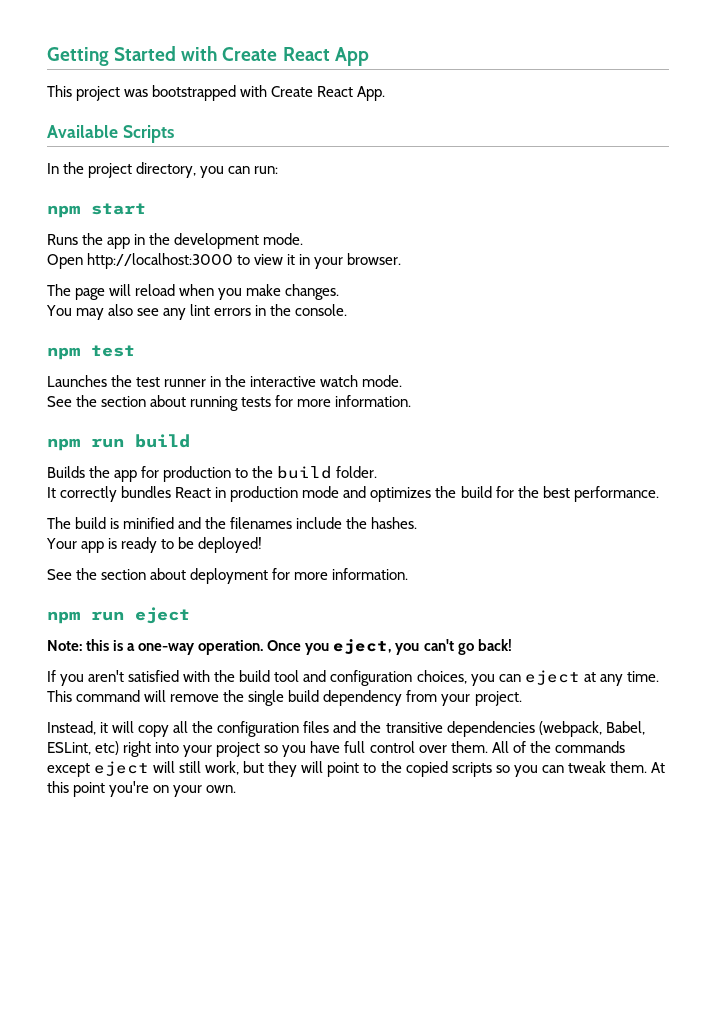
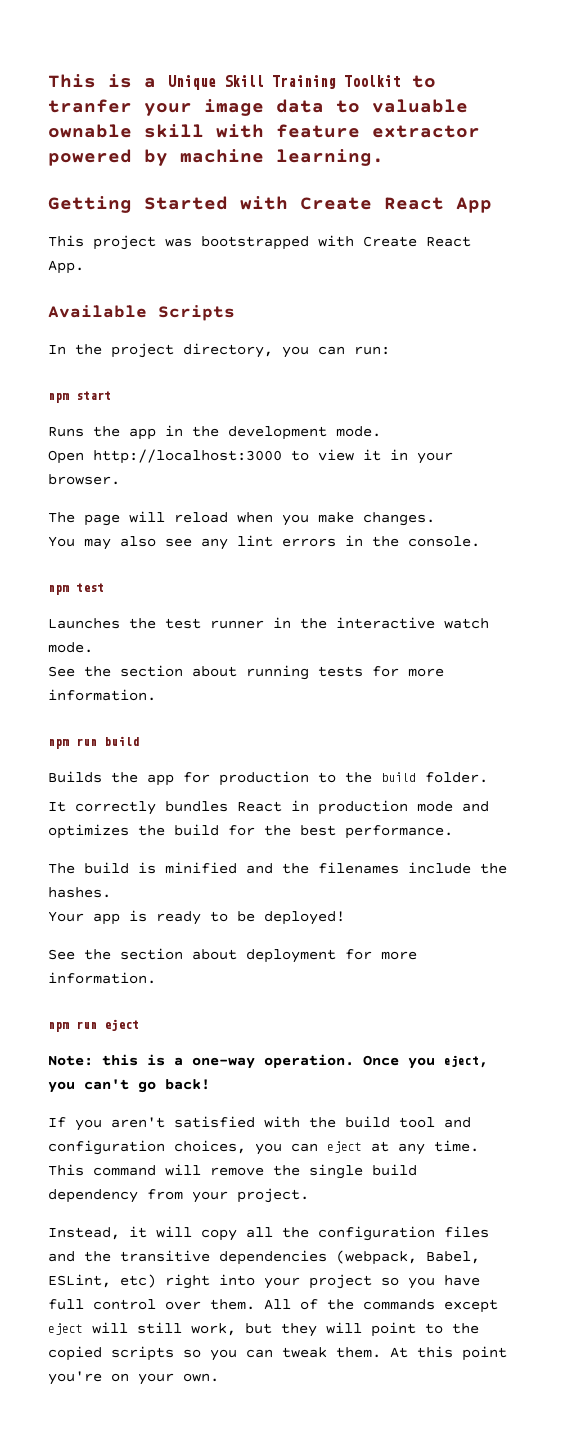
+ This is a Unique Skill Training Toolkit to tranfer your image data to valuable ownable skill with feature extractor powered by machine learning.

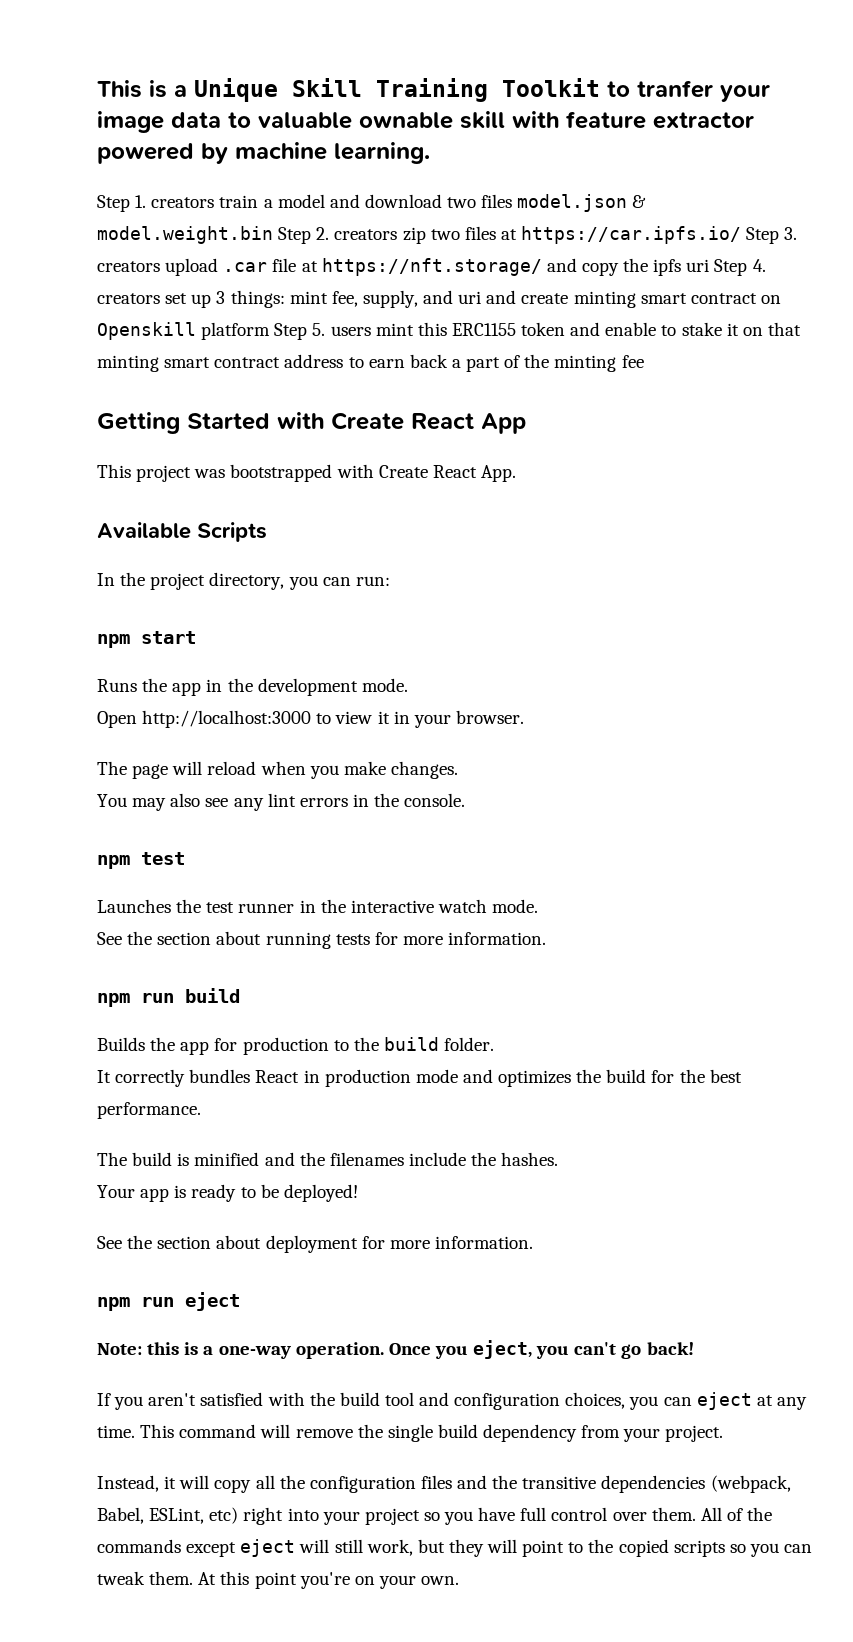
+ Step 1. creators train a model and download two files model.json & model.weight.bin Step 2. creators zip two files at https://car.ipfs.io/ Step 3. creators upload .car file at https://nft.storage/ and copy the ipfs uri Step 4. creators set up 3 things: mint fee, supply, and uri and create minting smart contract on Openskill platform Step 5. users mint this ERC1155 token and enable to stake it on that minting smart contract address to earn back a part of the minting fee

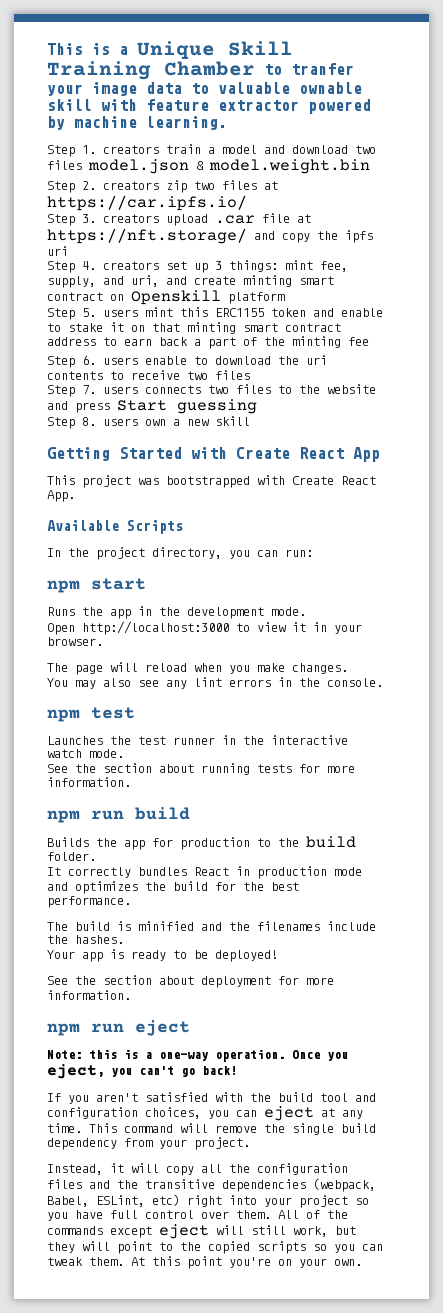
- This is a Unique Skill Training Toolkit to tranfer your image data to valuable ownable skill with feature extractor powered by machine learning.
+ This is a Unique Skill Training Chamber to tranfer your image data to valuable ownable skill with feature extractor powered by machine learning.
- Step 1. creators train a model and download two files model.json & model.weight.bin Step 2. creators zip two files at https://car.ipfs.io/ Step 3. creators upload .car file at https://nft.storage/ and copy the ipfs uri Step 4. creators set up 3 things:
+ Step 1. creators train a model and download two files model.json & model.weight.bin
+ Step 2. creators zip two files at https://car.ipfs.io/
+ Step 3. creators upload .car file at https://nft.storage/ and copy the ipfs uri
+ Step 4. creators set up 3 things:
- mint fee, supply, and uri and create minting smart contract on Openskill platform Step 5. users mint this ERC1155 token and enable to stake it on that minting smart contract address to earn back a part of the minting fee
+ mint fee, supply, and uri, and create minting smart contract on Openskill platform
+ Step 5. users mint this ERC1155 token and enable to stake it on that minting smart contract address to earn back a part of the minting fee
+ Step 6. users enable to download the uri contents to receive two files
+ Step 7. users connects two files to the website and press Start guessing
+ Step 8. users own a new skill

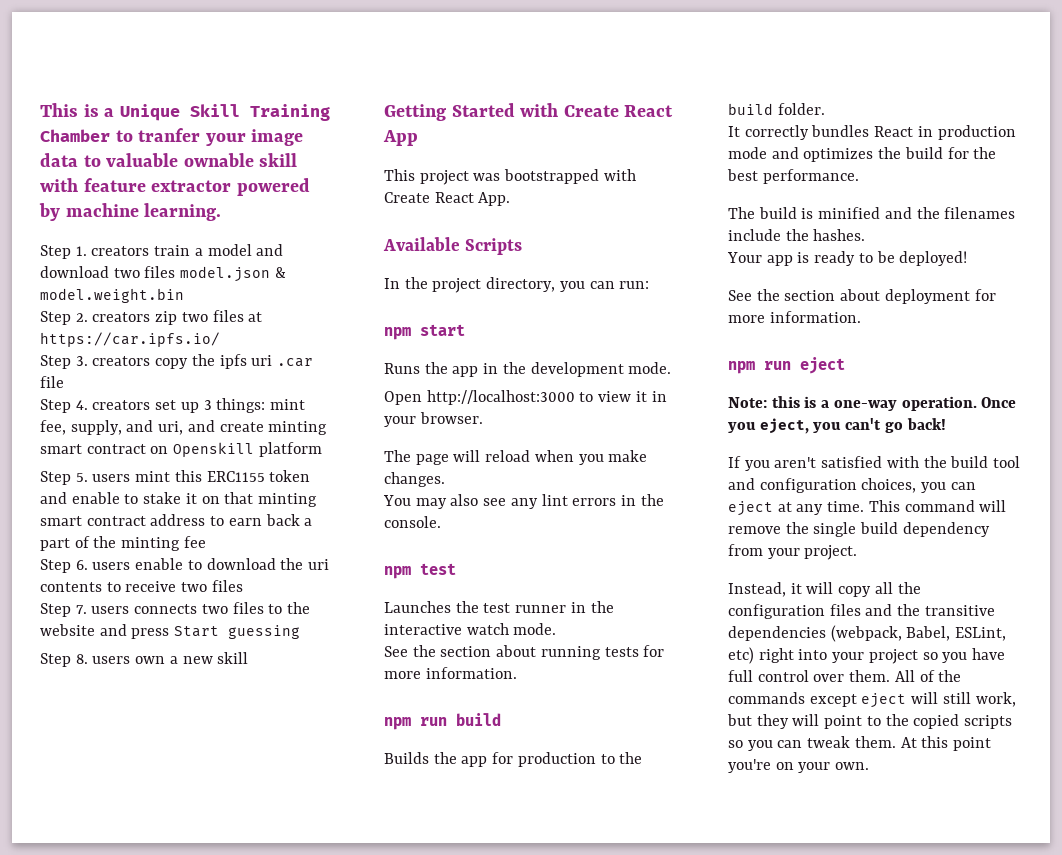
- Step 3. creators upload .car file at https://nft.storage/ and copy the ipfs uri
+ Step 3. creators copy the ipfs uri .car file

